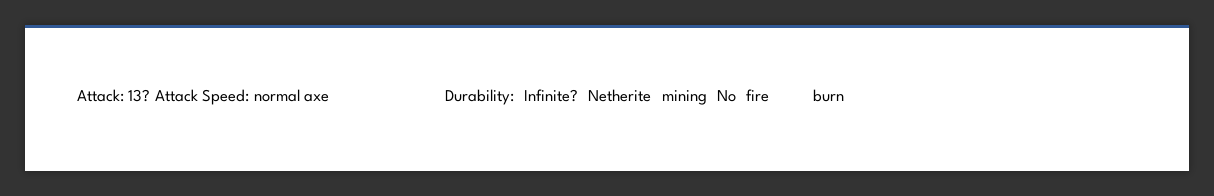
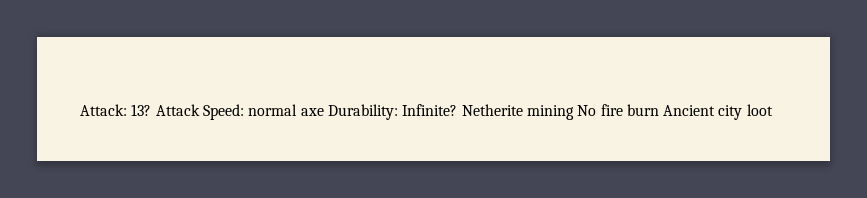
- Netherite mining No fire burn
+ Netherite mining No fire burn Ancient city loot

